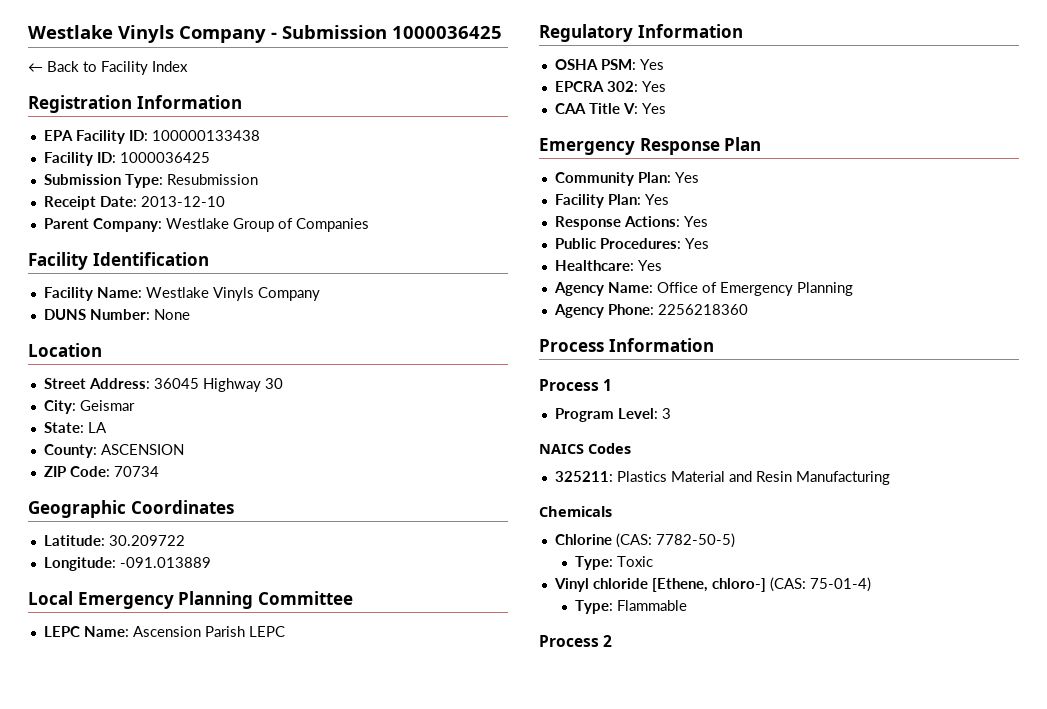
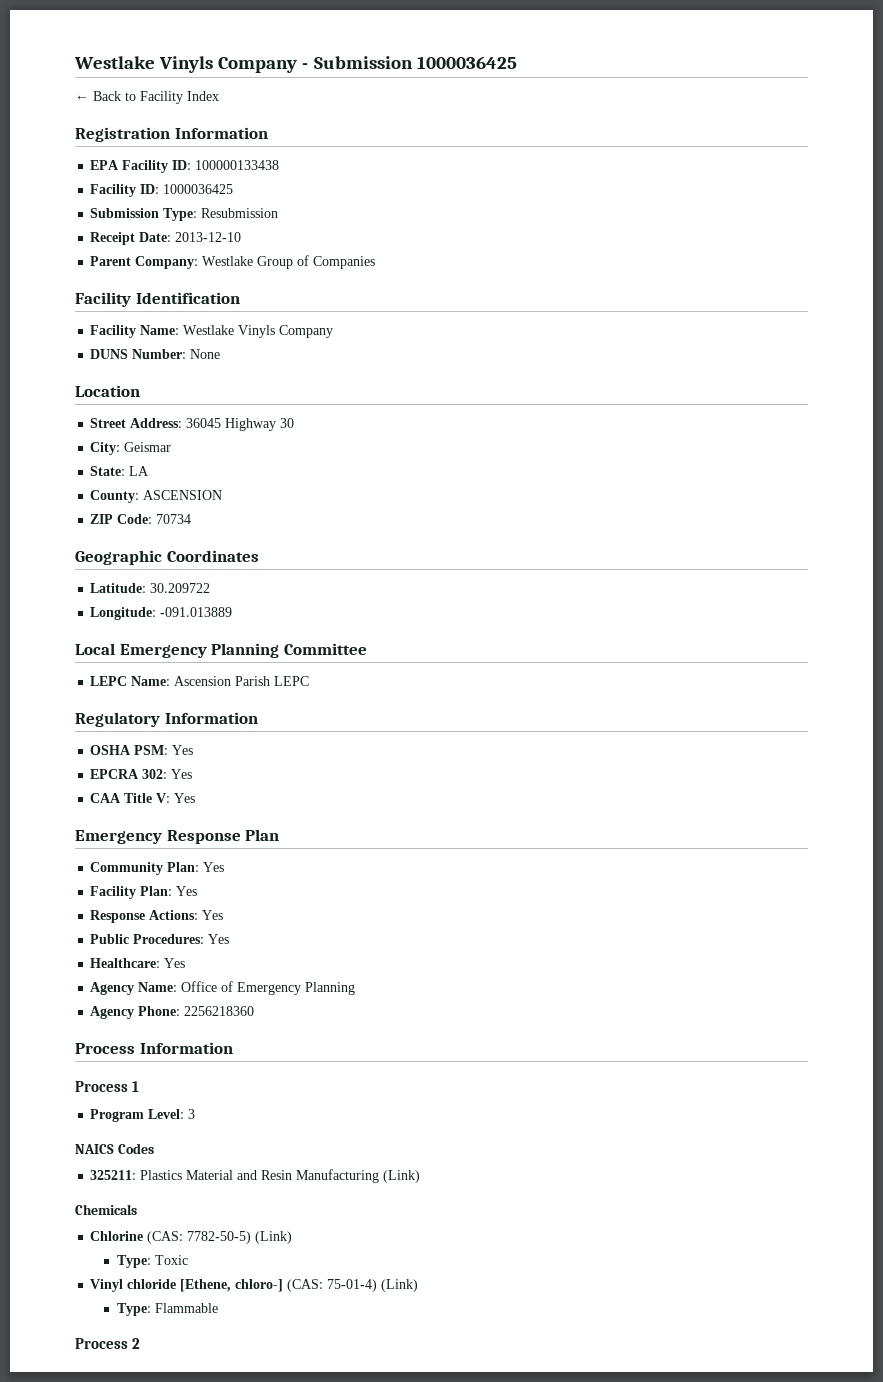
- 325211: Plastics Material and Resin Manufacturing
+ 325211: Plastics Material and Resin Manufacturing (Link)
- Chlorine (CAS: 7782-50-5)
+ Chlorine (CAS: 7782-50-5) (Link)
- Vinyl chloride [Ethene, chloro-] (CAS: 75-01-4)
+ Vinyl chloride [Ethene, chloro-] (CAS: 75-01-4) (Link)

